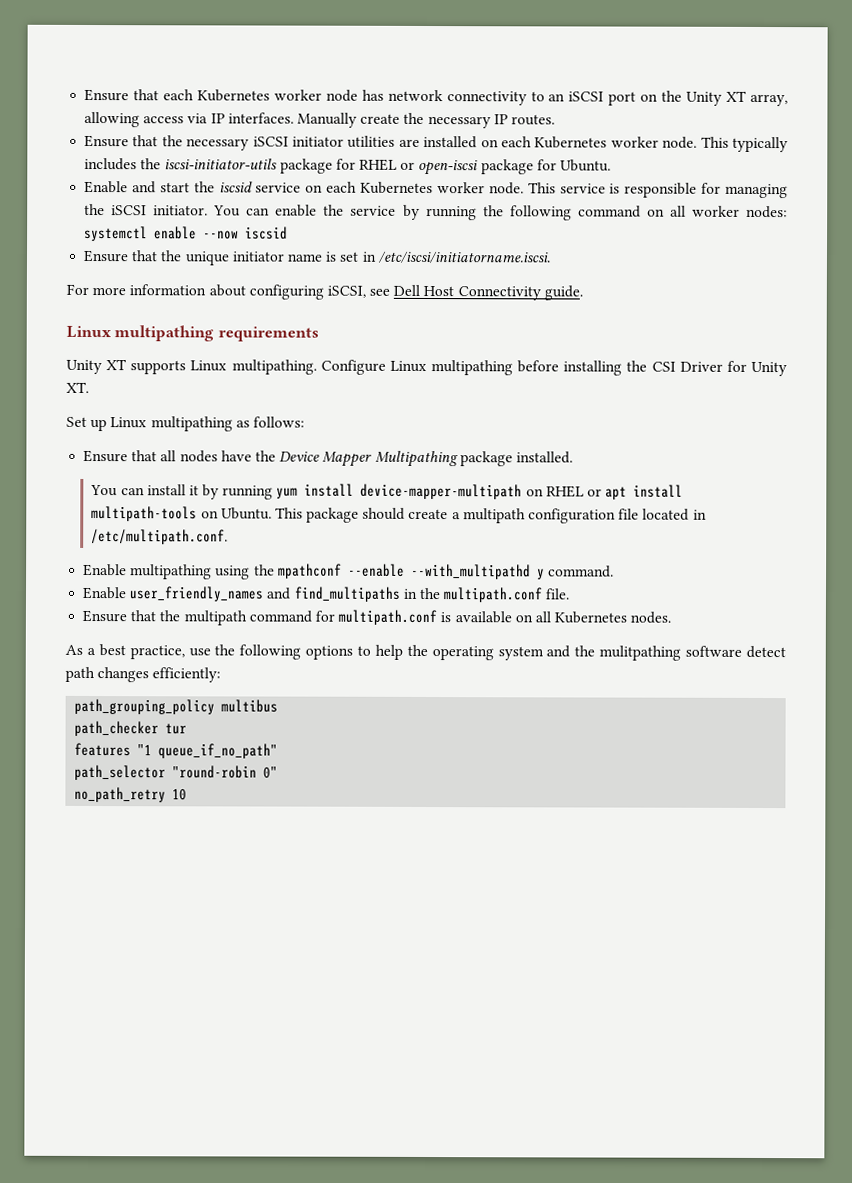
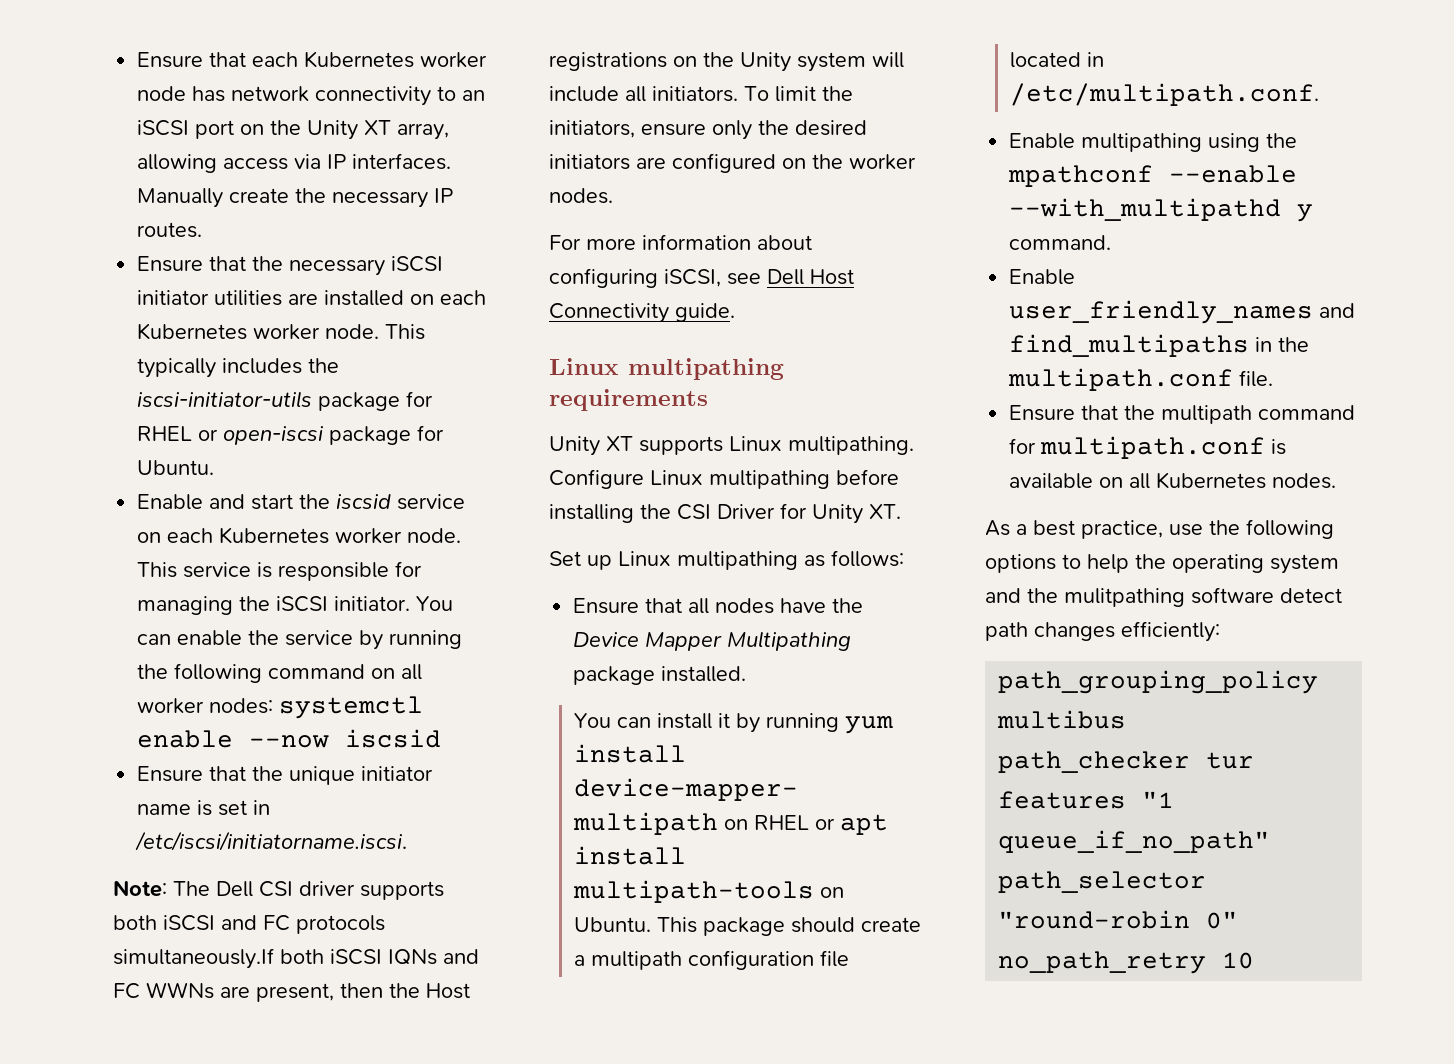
+ Note: The Dell CSI driver supports both iSCSI and FC protocols simultaneously.If both iSCSI IQNs and FC WWNs are present, then the Host registrations on the Unity system will include all initiators. To limit the initiators, ensure only the desired initiators are configured on the worker nodes.

